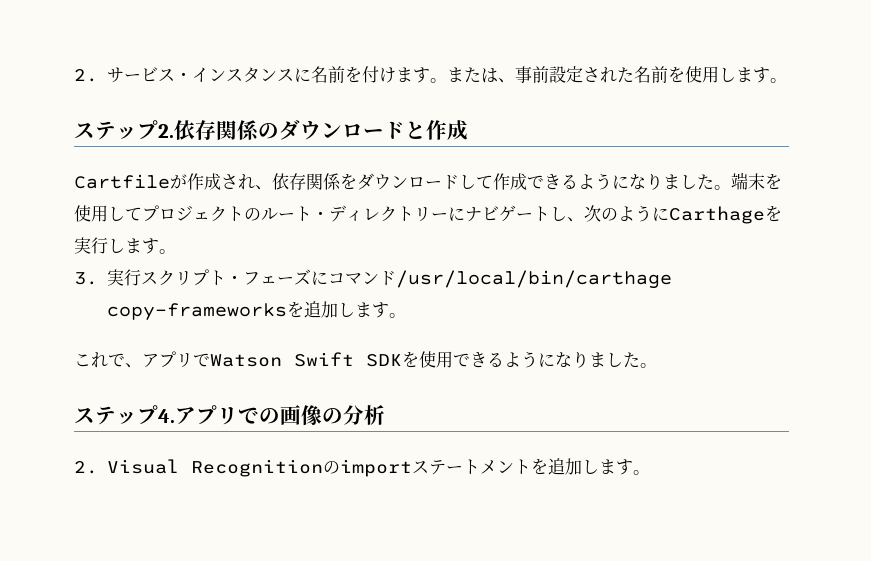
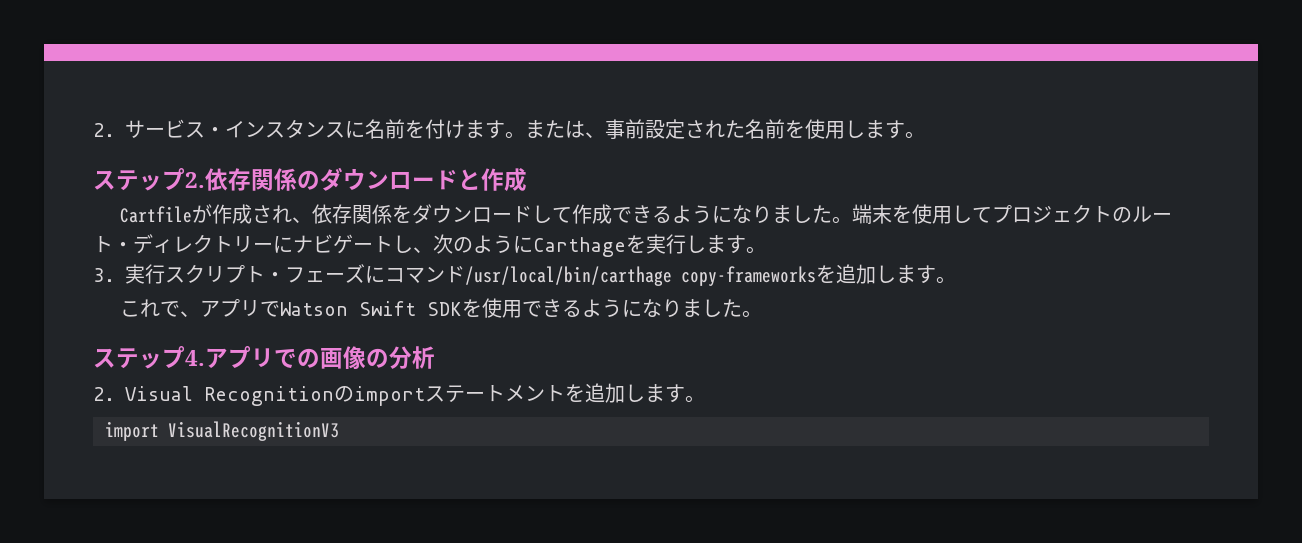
+ import VisualRecognitionV3

